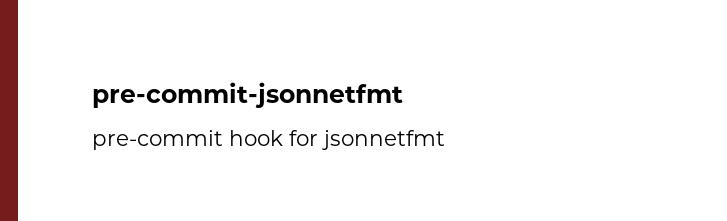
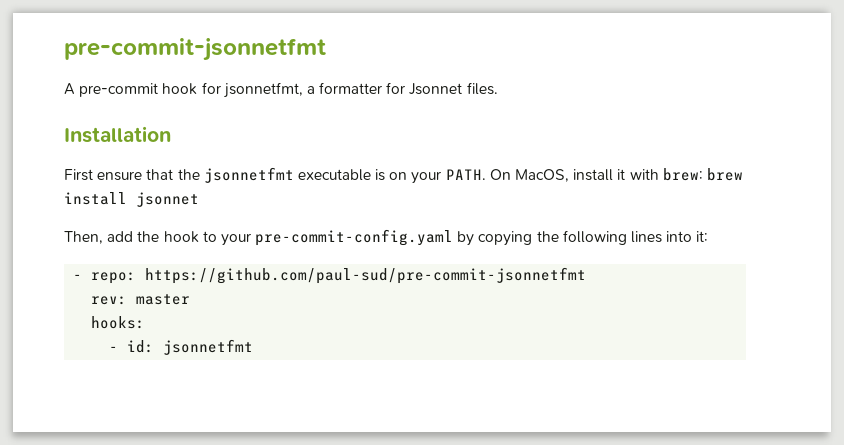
- pre-commit hook for jsonnetfmt
+ A pre-commit hook for jsonnetfmt, a formatter for Jsonnet files.
+ Installation
+ First ensure that the jsonnetfmt executable is on your PATH. On MacOS, install it with brew: brew install jsonnet
+ Then, add the hook to your pre-commit-config.yaml by copying the following lines into it:
+ - repo: https://github.com/paul-sud/pre-commit-jsonnetfmt
+ rev: master
+ hooks:
+ - id: jsonnetfmt

